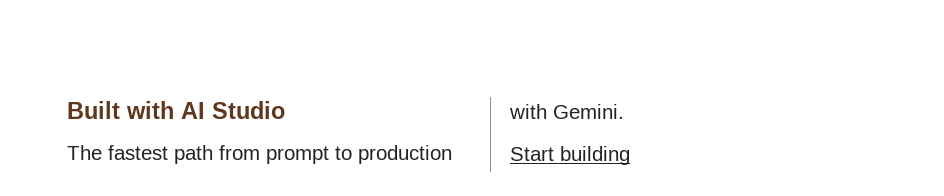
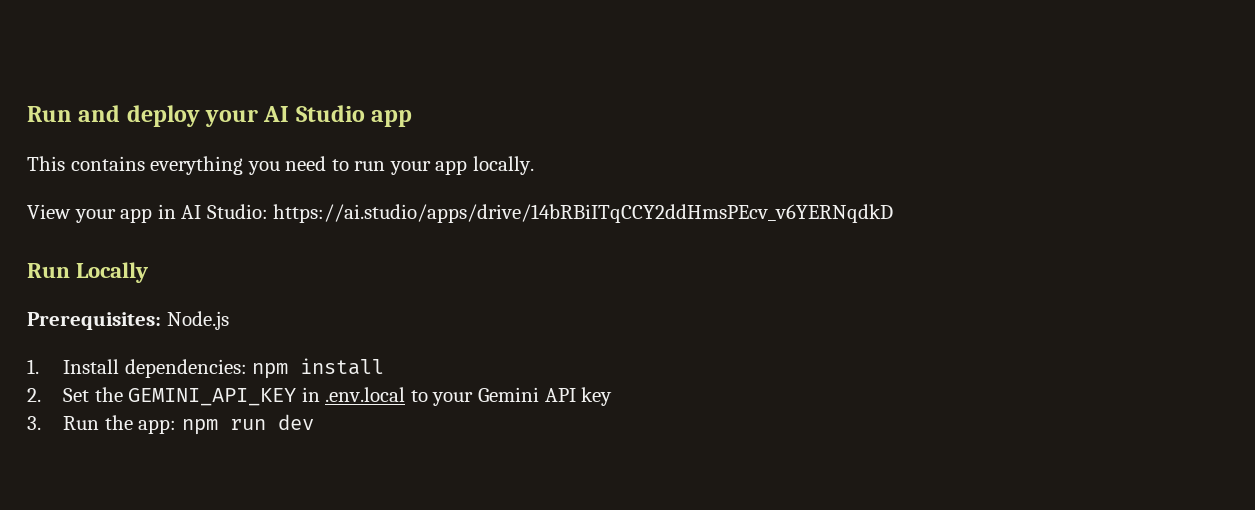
- Built with AI Studio
- The fastest path from prompt to production with Gemini.
- Start building
+ Run and deploy your AI Studio app
+ This contains everything you need to run your app locally.
+ View your app in AI Studio: https://ai.studio/apps/drive/14bRBiITqCCY2ddHmsPEcv_v6YERNqdkD
+ Run Locally
+ Prerequisites: Node.js
+ 1. Install dependencies: npm install
+ 2. Set the GEMINI_API_KEY in .env.local to your Gemini API key
+ 3. Run the app: npm run dev

